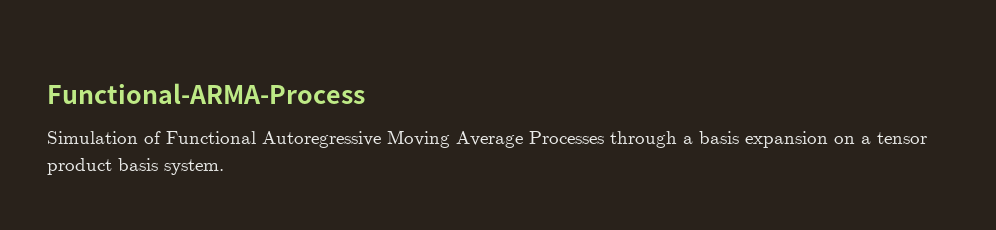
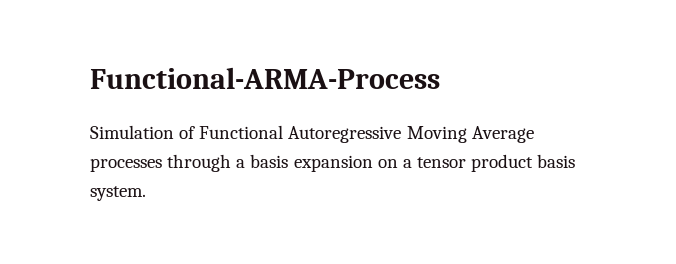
- Simulation of Functional Autoregressive Moving Average Processes through a basis expansion on a tensor product basis system.
+ Simulation of Functional Autoregressive Moving Average processes through a basis expansion on a tensor product basis system.

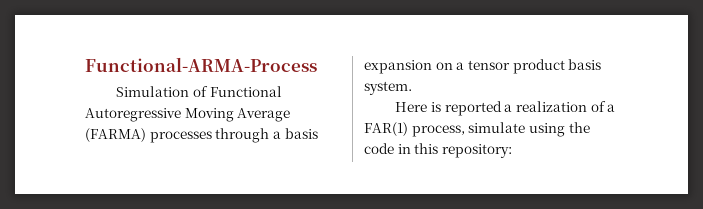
- Simulation of Functional Autoregressive Moving Average processes through a basis expansion on a tensor product basis system.
+ Simulation of Functional Autoregressive Moving Average (FARMA) processes through a basis expansion on a tensor product basis system.
+ Here is reported a realization of a FAR(1) process, simulate using the code in this repository:

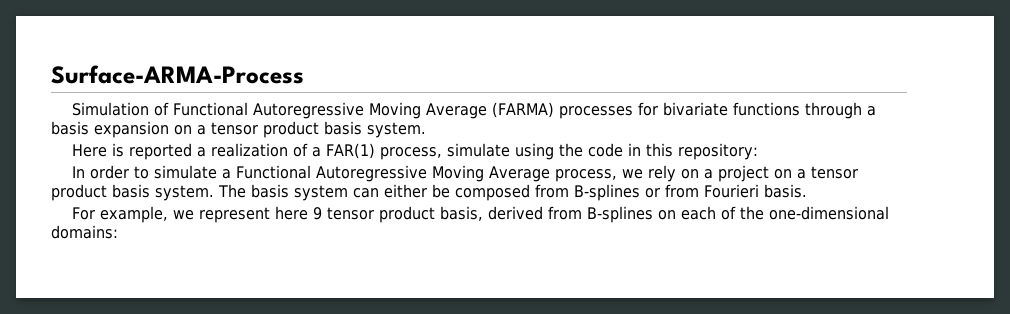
- Functional-ARMA-Process
+ Surface-ARMA-Process
- Simulation of Functional Autoregressive Moving Average (FARMA) processes through a basis expansion on a tensor product basis system.
+ Simulation of Functional Autoregressive Moving Average (FARMA) processes for bivariate functions through a basis expansion on a tensor product basis system.
+ In order to simulate a Functional Autoregressive Moving Average process, we rely on a project on a tensor product basis system. The basis system can either be composed from B-splines or from Fourieri basis.
+ For example, we represent here 9 tensor product basis, derived from B-splines on each of the one-dimensional domains:

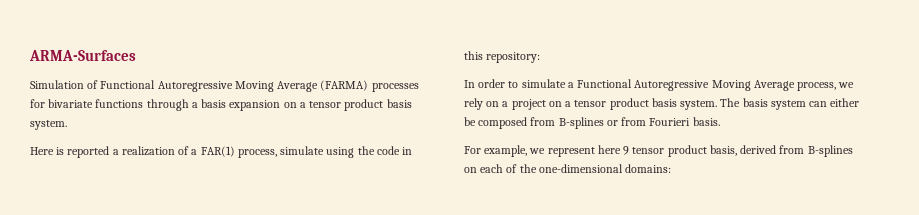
- Surface-ARMA-Process
+ ARMA-Surfaces

